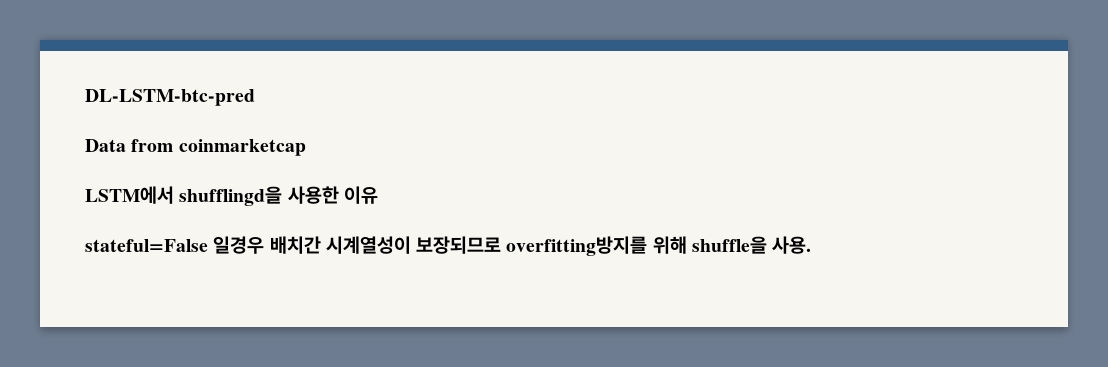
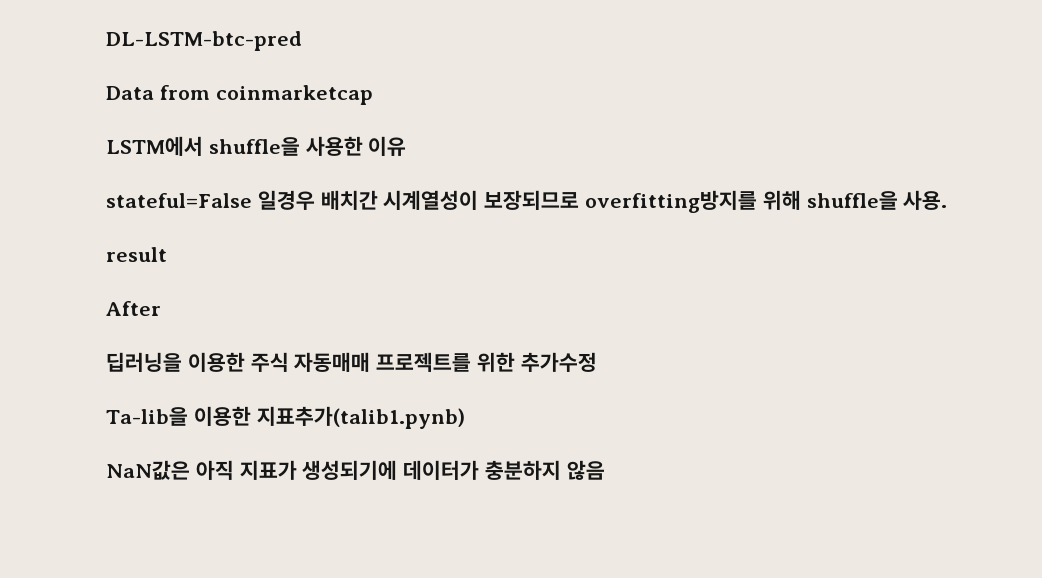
- LSTM에서 shufflingd을 사용한 이유
+ LSTM에서 shuffle을 사용한 이유
+ result
+ After
+ 딥러닝을 이용한 주식 자동매매 프로젝트를 위한 추가수정
+ Ta-lib을 이용한 지표추가(talib1.pynb)
+ NaN값은 아직 지표가 생성되기에 데이터가 충분하지 않음

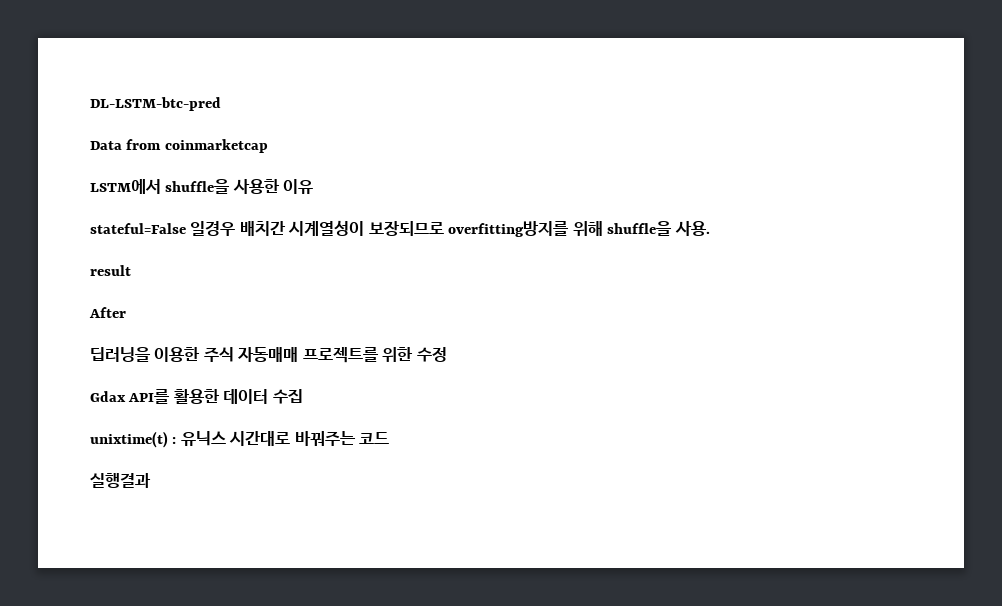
- 딥러닝을 이용한 주식 자동매매 프로젝트를 위한 추가수정
- Ta-lib을 이용한 지표추가(talib1.pynb)
- NaN값은 아직 지표가 생성되기에 데이터가 충분하지 않음
+ 딥러닝을 이용한 주식 자동매매 프로젝트를 위한 수정
+ Gdax API를 활용한 데이터 수집
+ unixtime(t) : 유닉스 시간대로 바꿔주는 코드
+ 실행결과

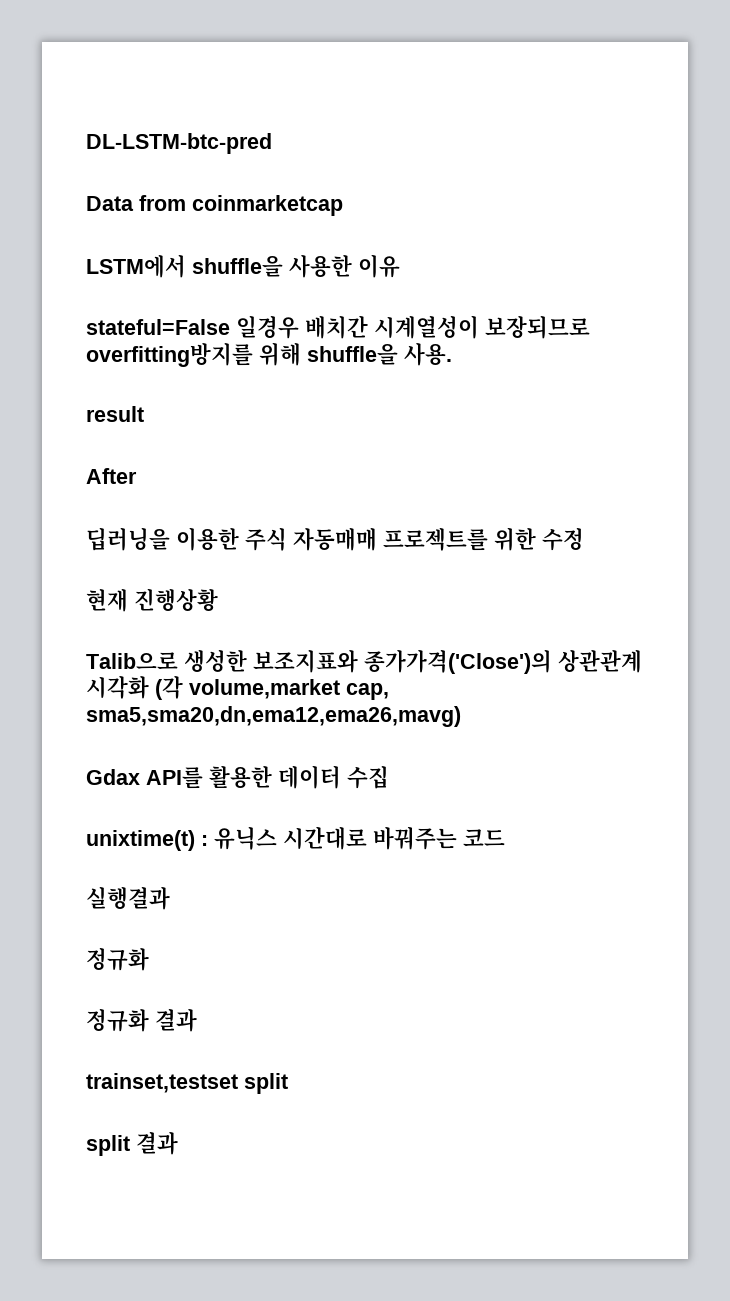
+ 현재 진행상황
+ Talib으로 생성한 보조지표와 종가가격('Close')의 상관관계 시각화 (각 volume,market cap, sma5,sma20,dn,ema12,ema26,mavg)
  실행결과
+ 정규화
+ 정규화 결과
+ trainset,testset split
+ split 결과

